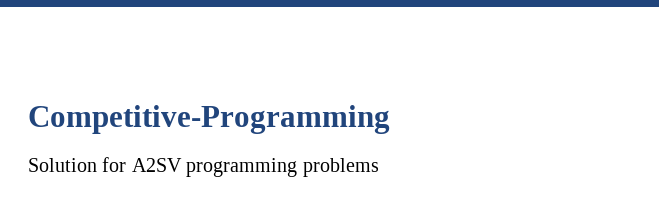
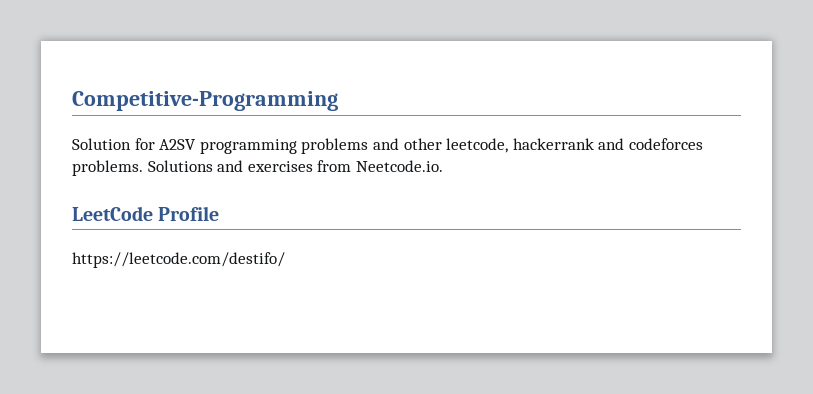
- Solution for A2SV programming problems
+ Solution for A2SV programming problems and other leetcode, hackerrank and codeforces problems. Solutions and exercises from Neetcode.io.
+ LeetCode Profile
+ https://leetcode.com/destifo/

